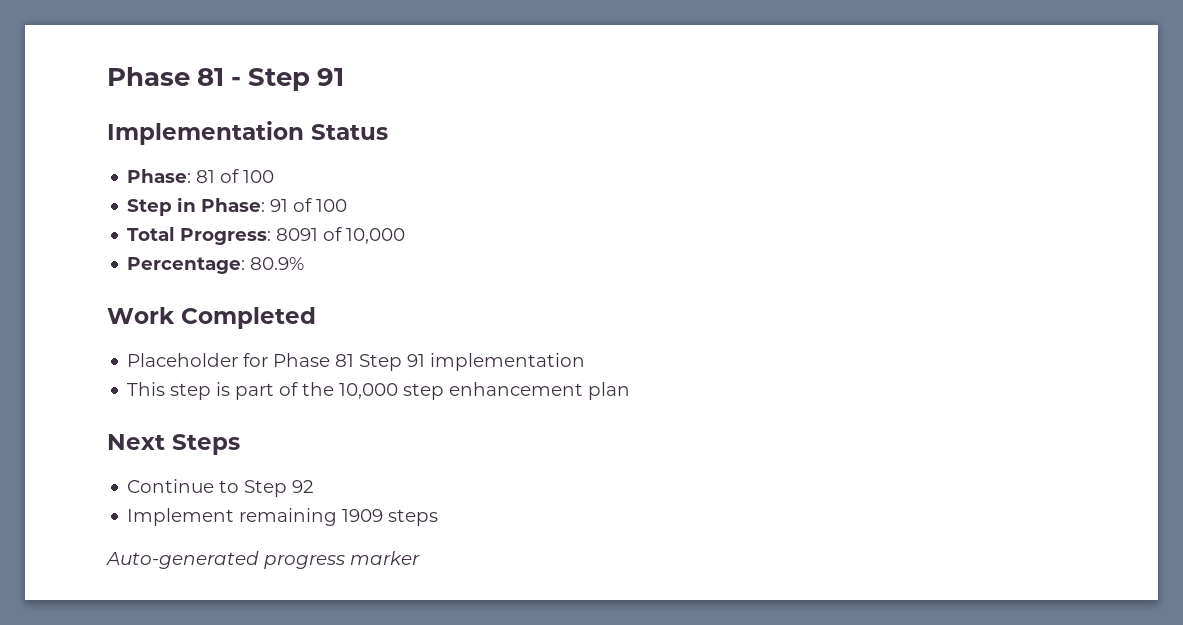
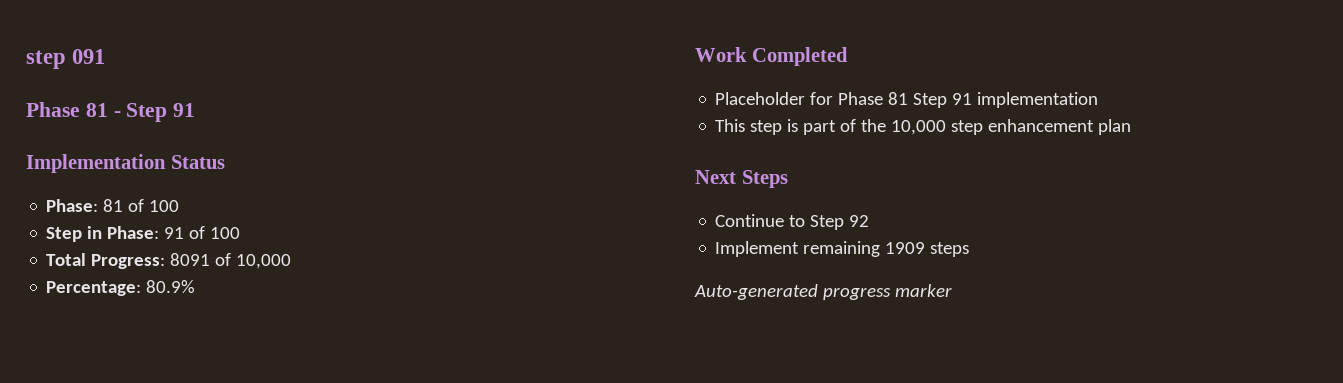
+ step 091

